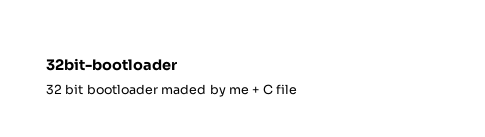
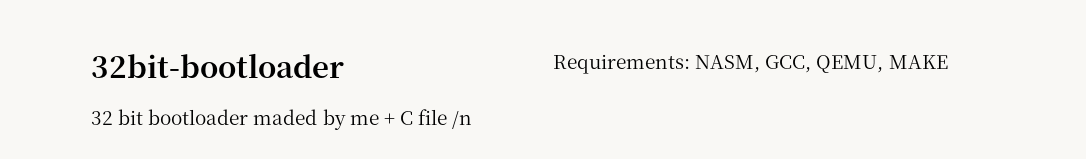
- 32 bit bootloader maded by me + C file
+ 32 bit bootloader maded by me + C file /n Requirements: NASM, GCC, QEMU, MAKE

